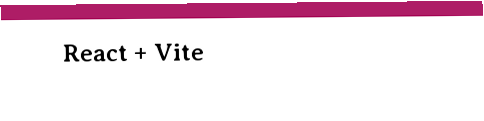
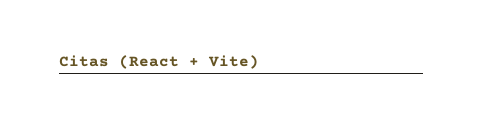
- React + Vite
+ Citas (React + Vite)

